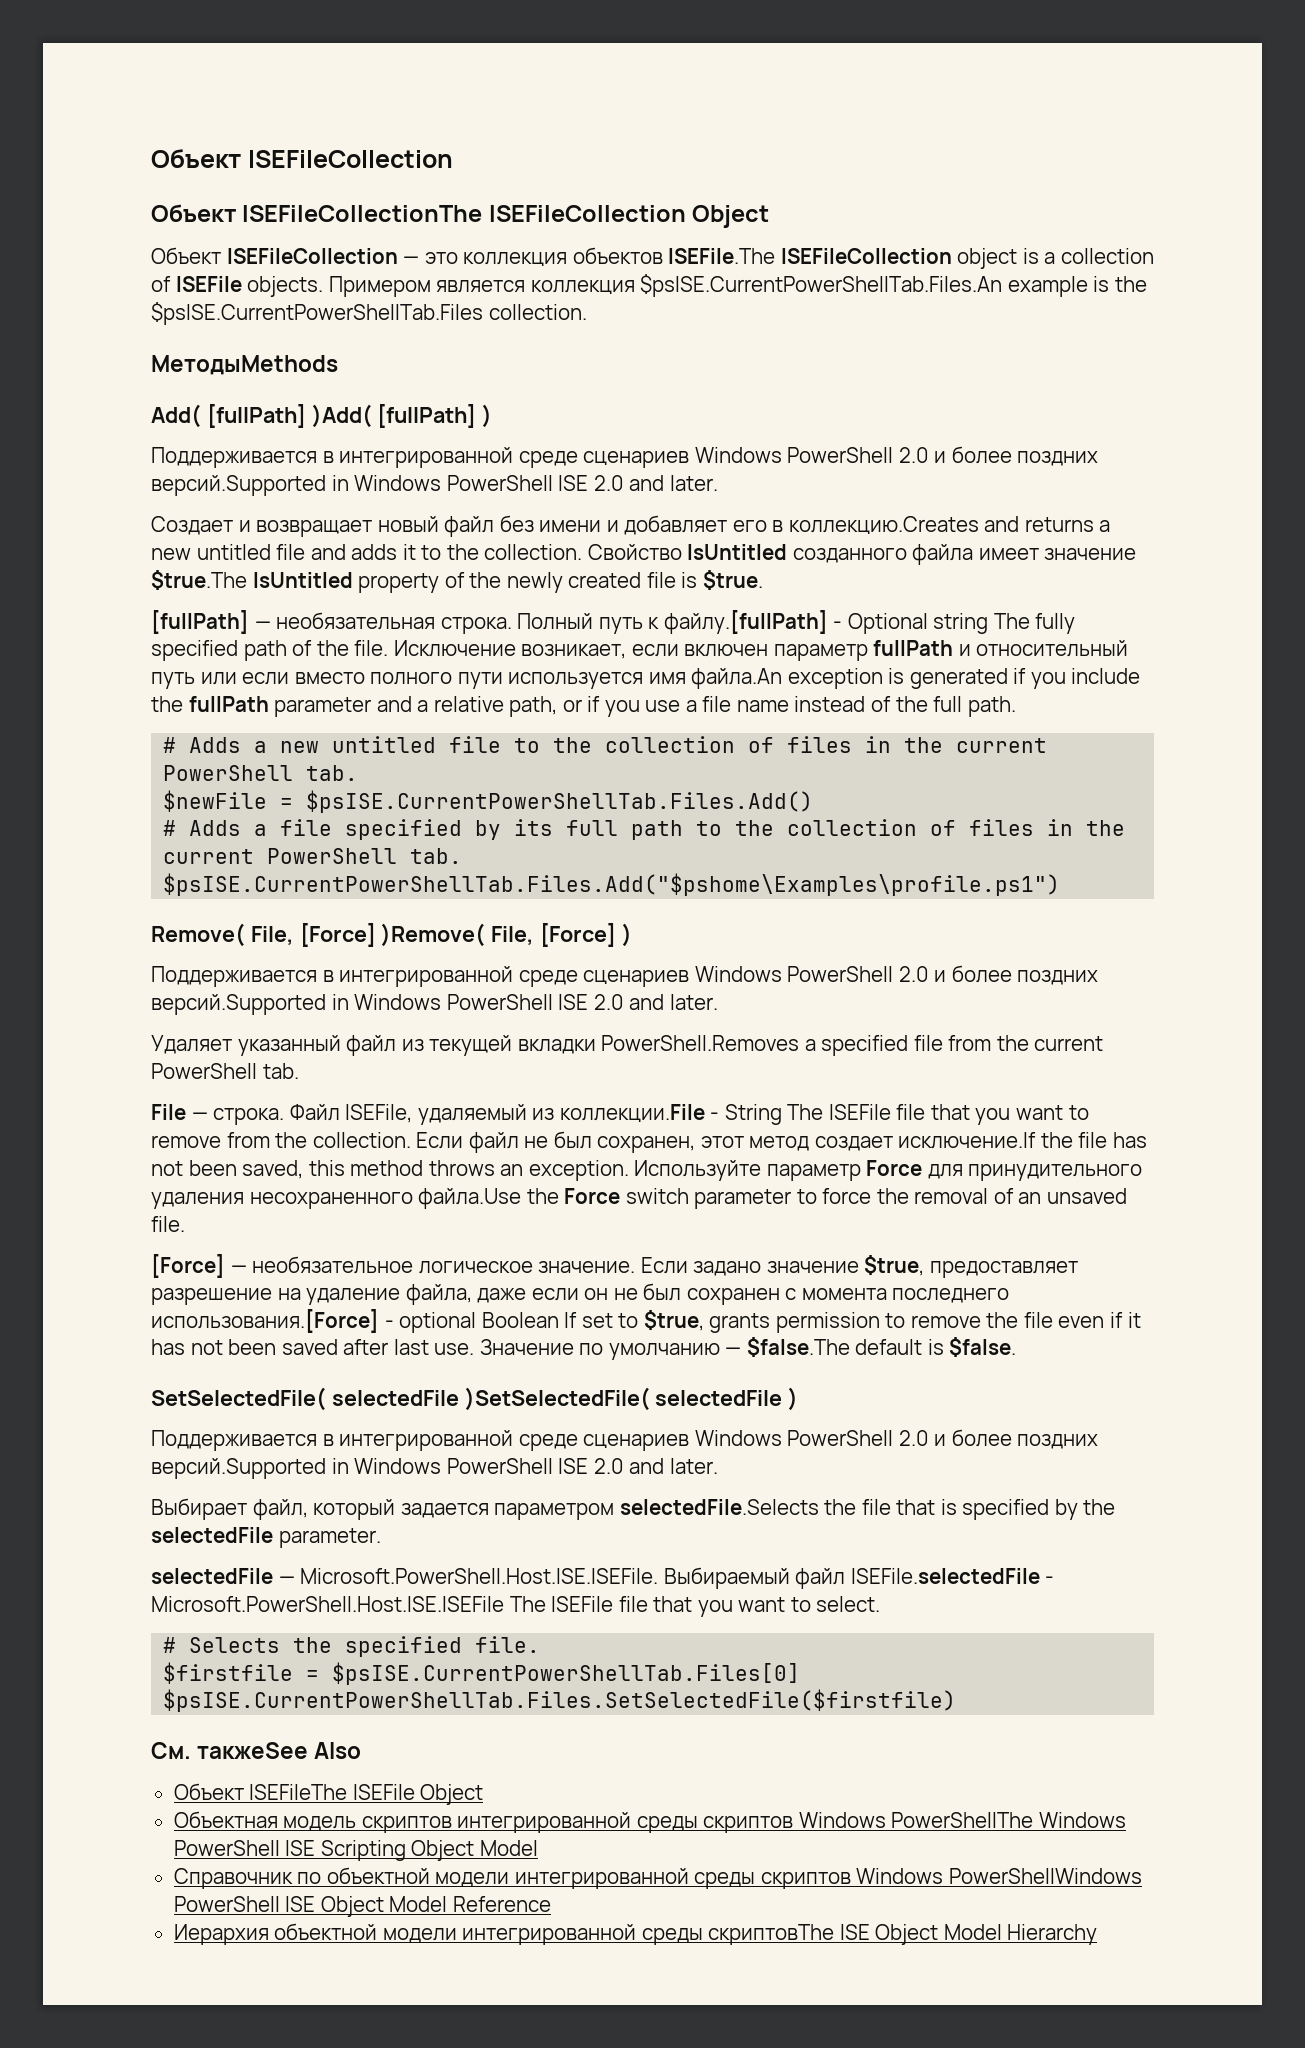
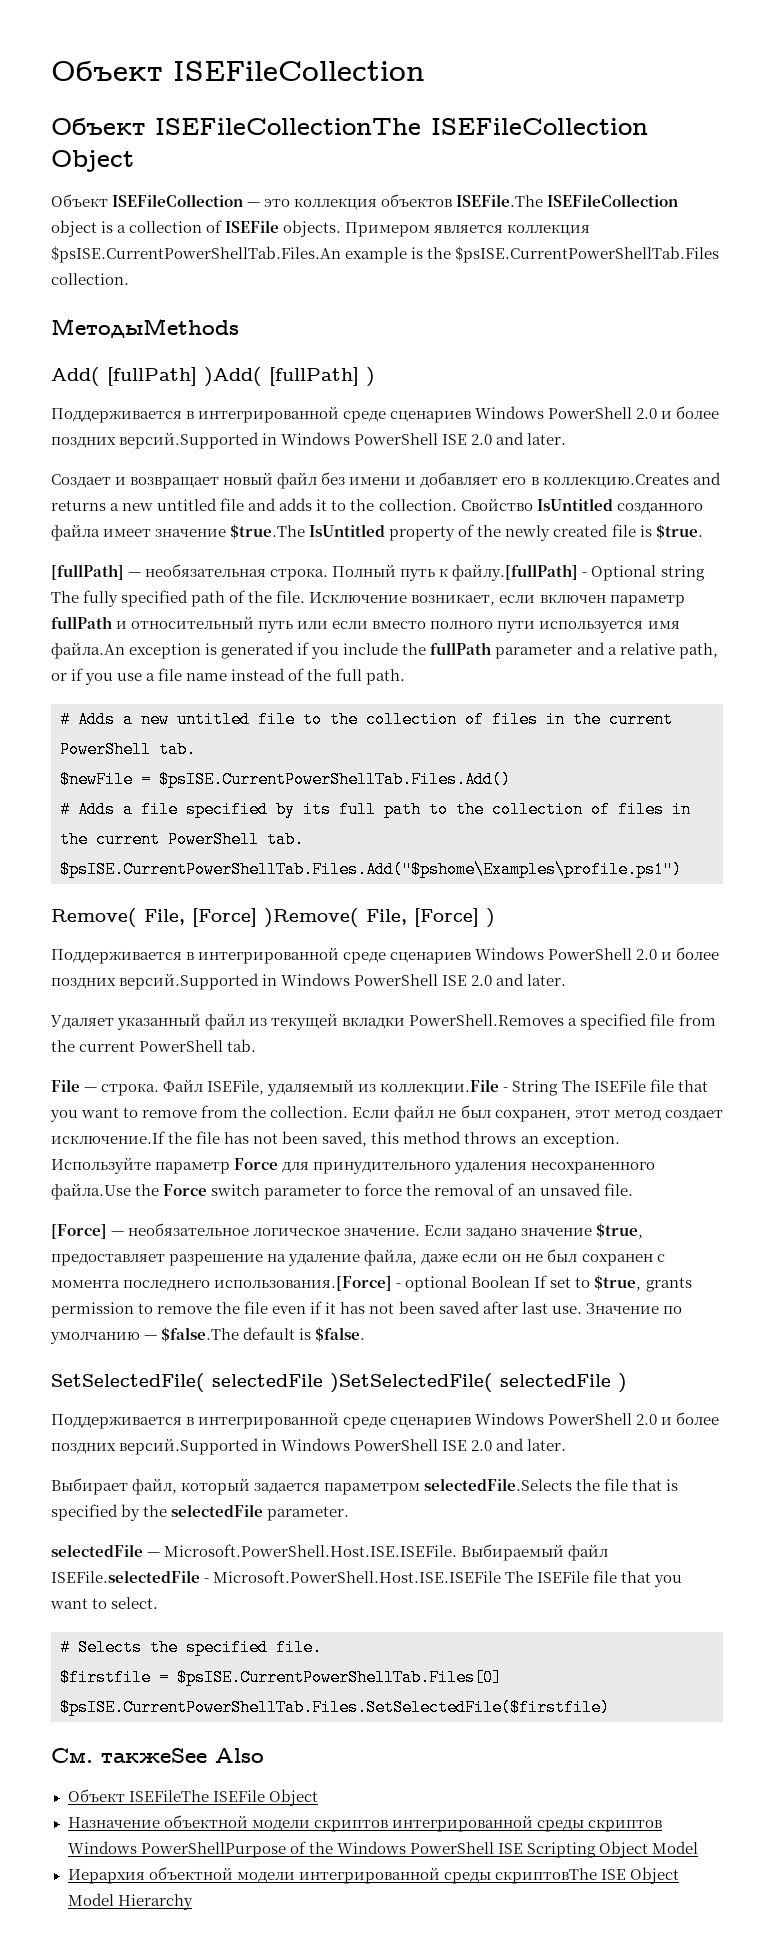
- Объектная модель скриптов интегрированной среды скриптов Windows PowerShellThe Windows PowerShell ISE Scripting Object Model
+ Назначение объектной модели скриптов интегрированной среды скриптов Windows PowerShellPurpose of the Windows PowerShell ISE Scripting Object Model
- Справочник по объектной модели интегрированной среды скриптов Windows PowerShellWindows PowerShell ISE Object Model Reference

